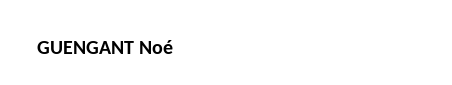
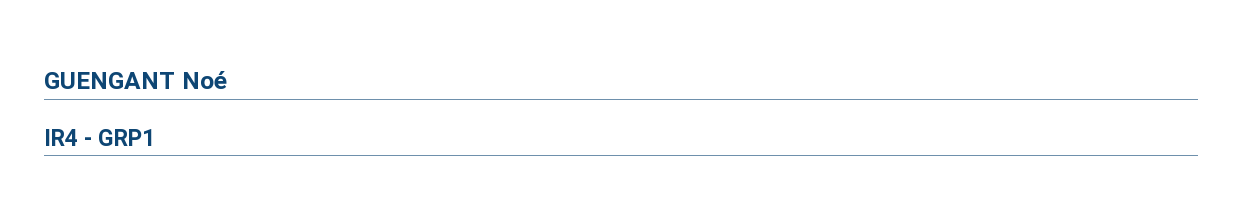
+ IR4 - GRP1

